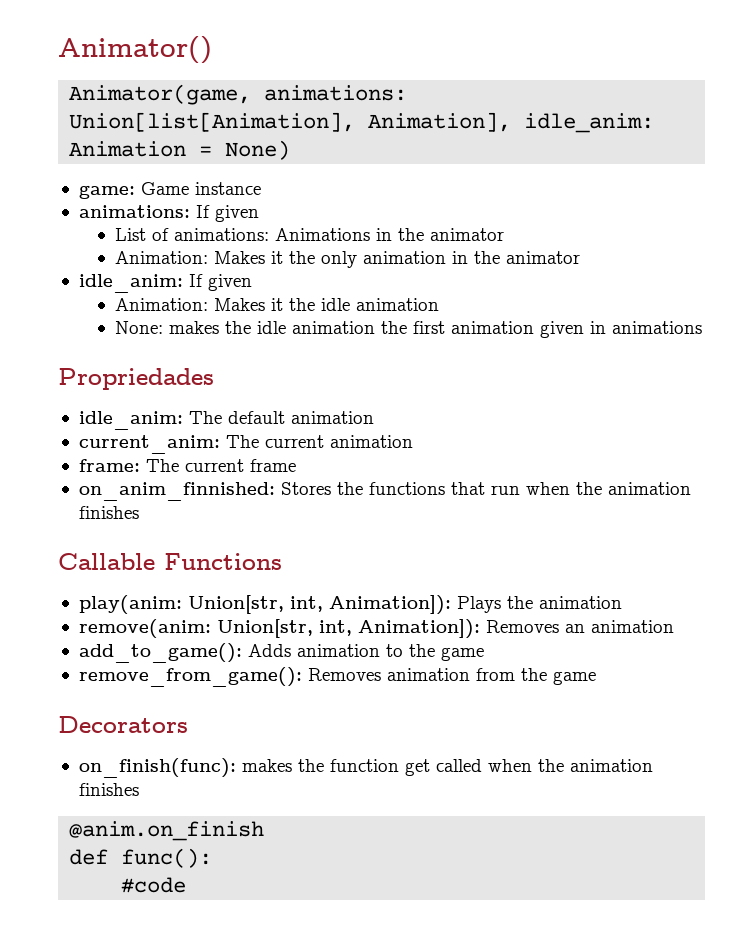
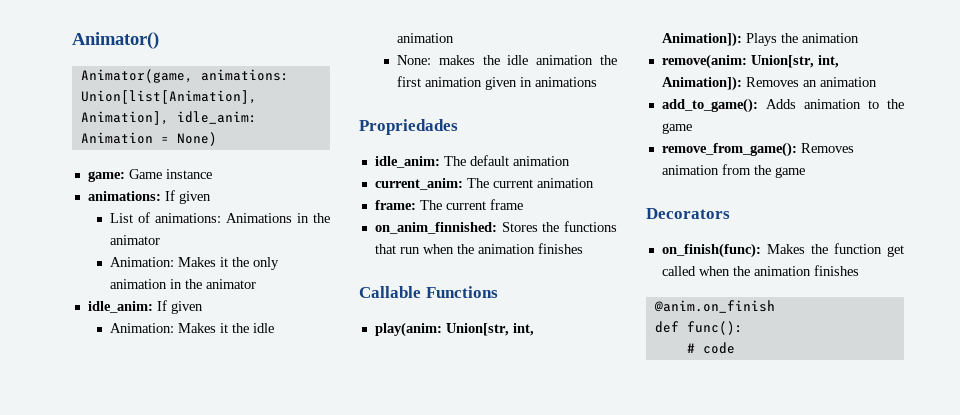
- on_finish(func): makes the function get called when the animation finishes
+ on_finish(func): Makes the function get called when the animation finishes
- #code
+ # code

